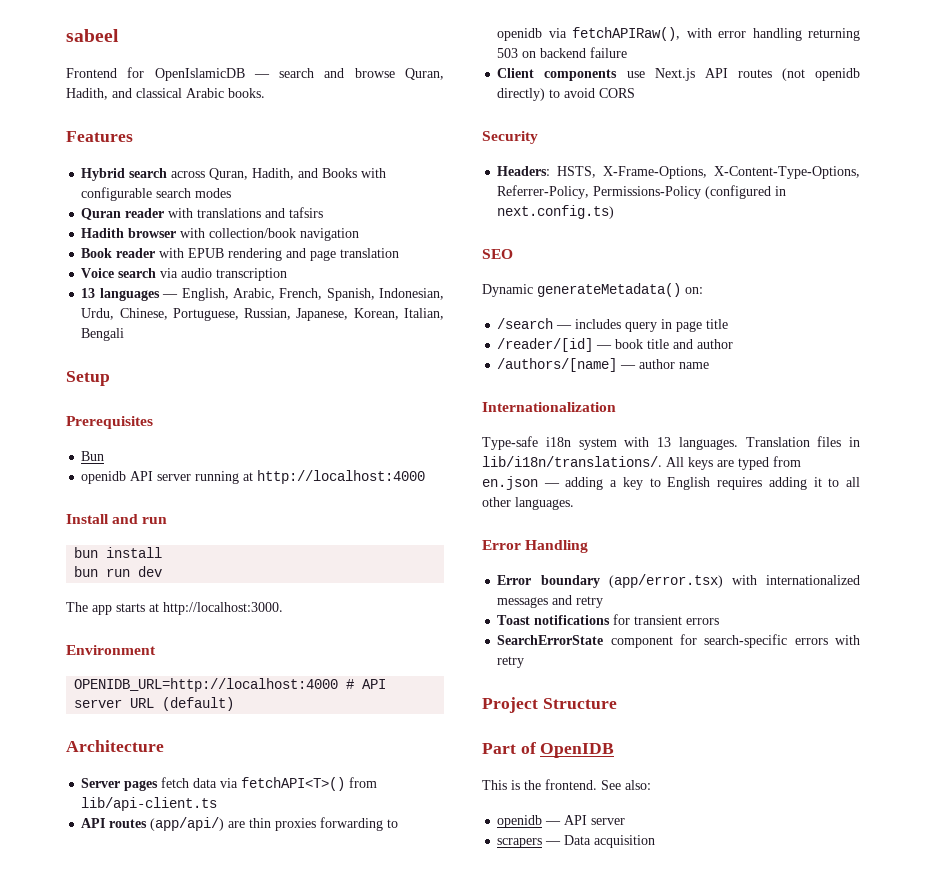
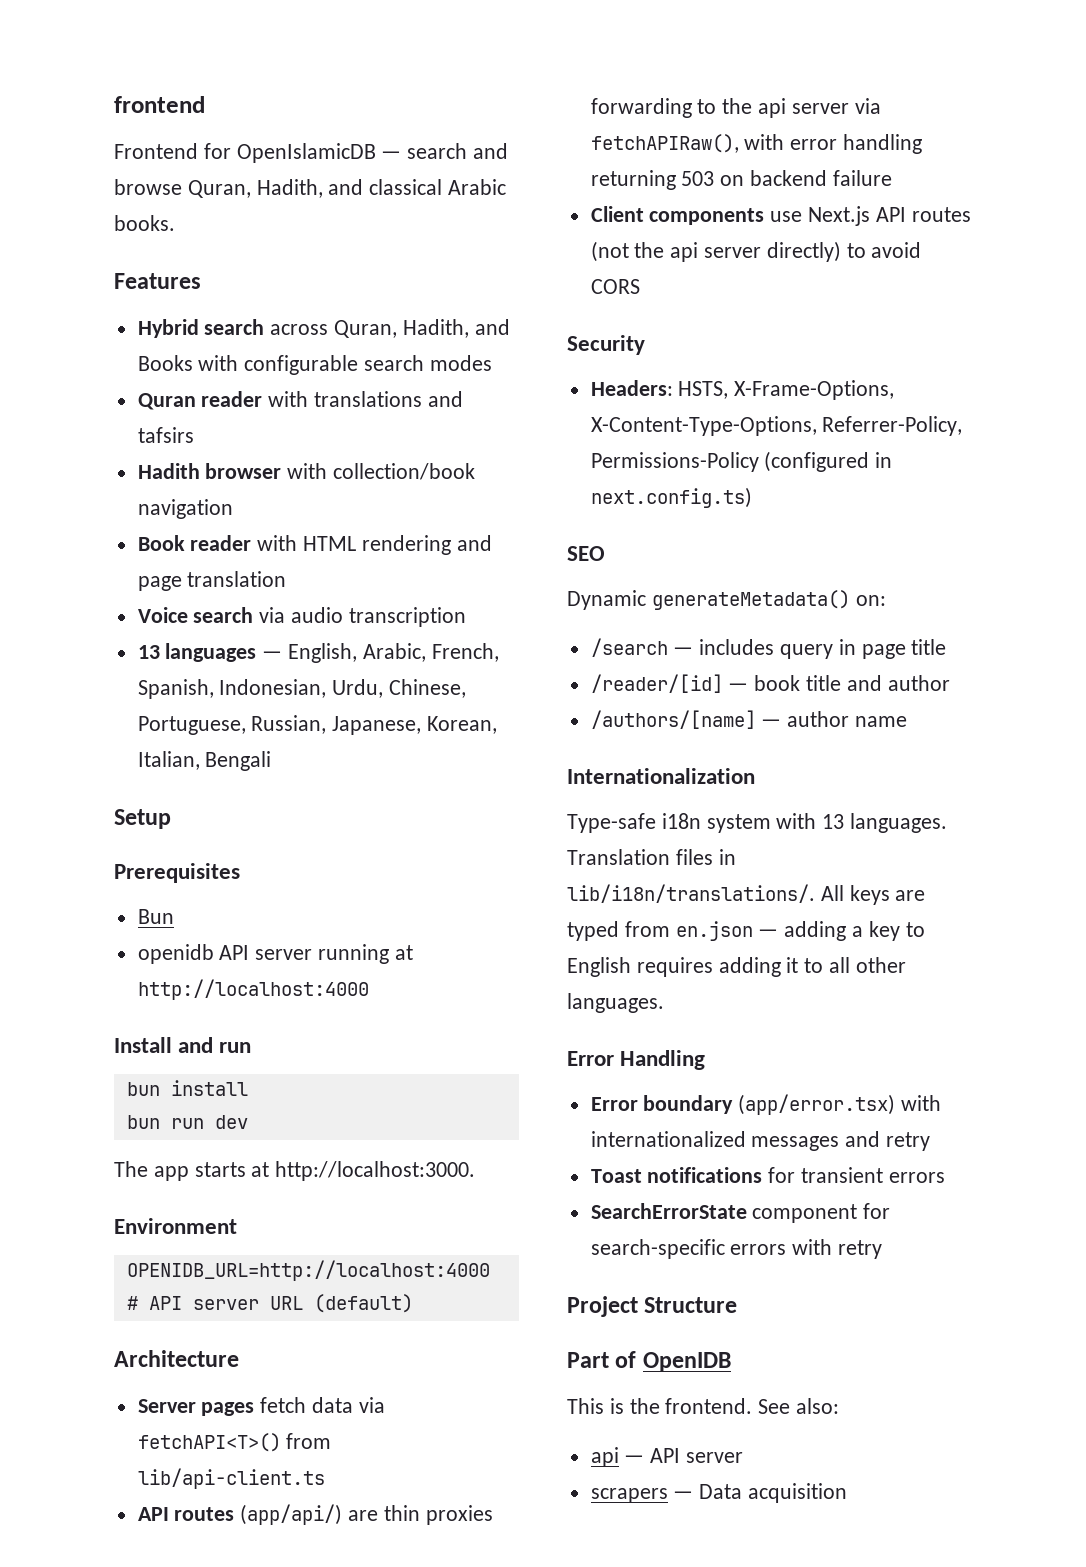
- sabeel
+ frontend
- Book reader with EPUB rendering and page translation
+ Book reader with HTML rendering and page translation
- API routes (app/api/) are thin proxies forwarding to openidb via fetchAPIRaw(), with error handling returning 503 on backend failure
+ API routes (app/api/) are thin proxies forwarding to the api server via fetchAPIRaw(), with error handling returning 503 on backend failure
- Client components use Next.js API routes (not openidb directly) to avoid CORS
+ Client components use Next.js API routes (not the api server directly) to avoid CORS
- openidb — API server
+ api — API server

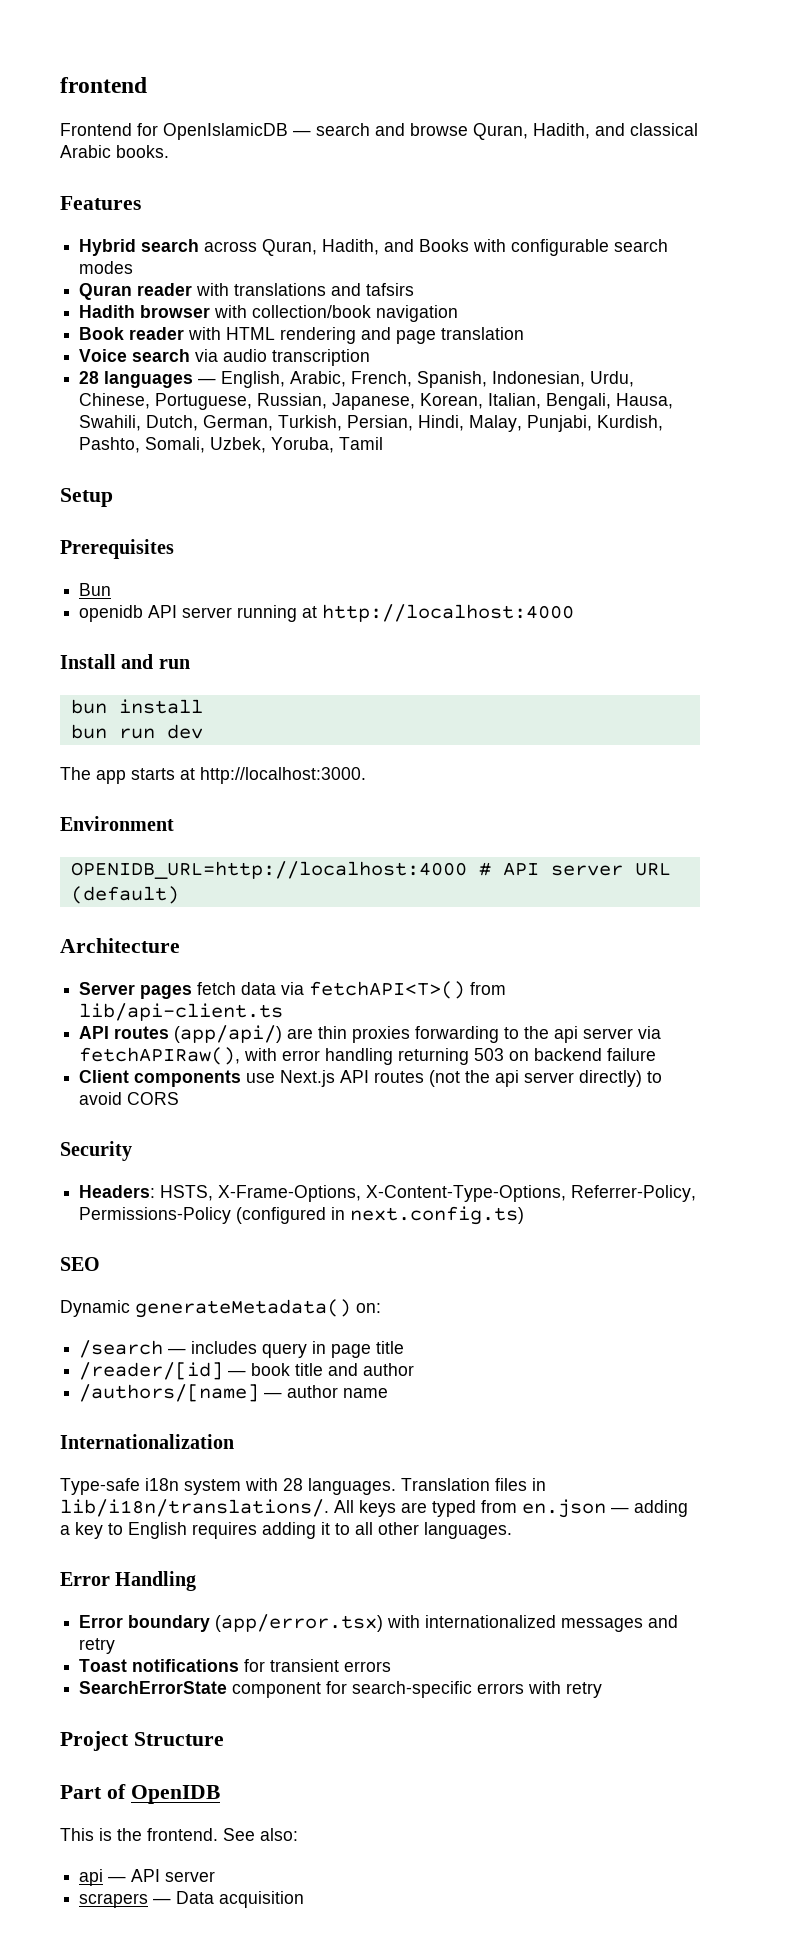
- 13 languages — English, Arabic, French, Spanish, Indonesian, Urdu, Chinese, Portuguese, Russian, Japanese, Korean, Italian, Bengali
+ 28 languages — English, Arabic, French, Spanish, Indonesian, Urdu, Chinese, Portuguese, Russian, Japanese, Korean, Italian, Bengali, Hausa, Swahili, Dutch, German, Turkish, Persian, Hindi, Malay, Punjabi, Kurdish, Pashto, Somali, Uzbek, Yoruba, Tamil
- Type-safe i18n system with 13 languages.
+ Type-safe i18n system with 28 languages.

